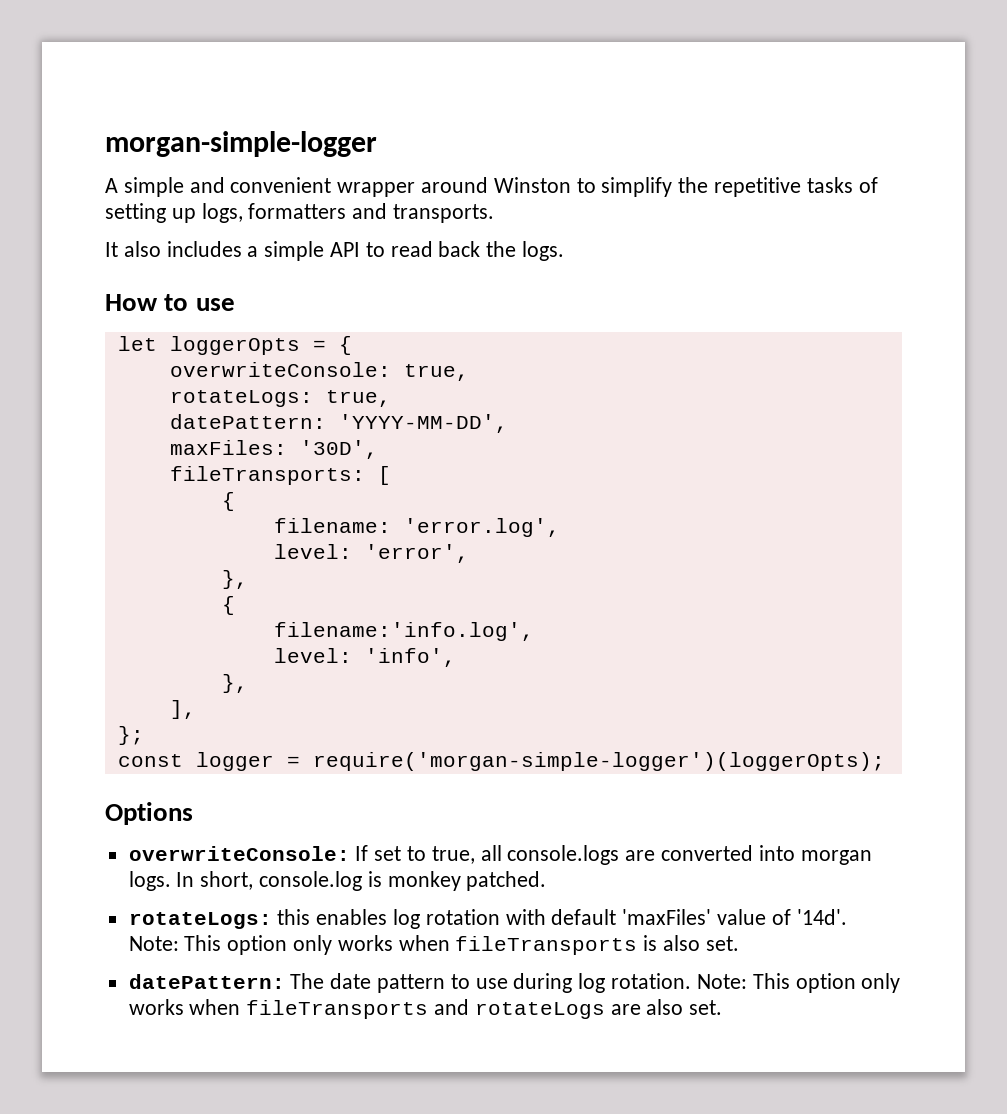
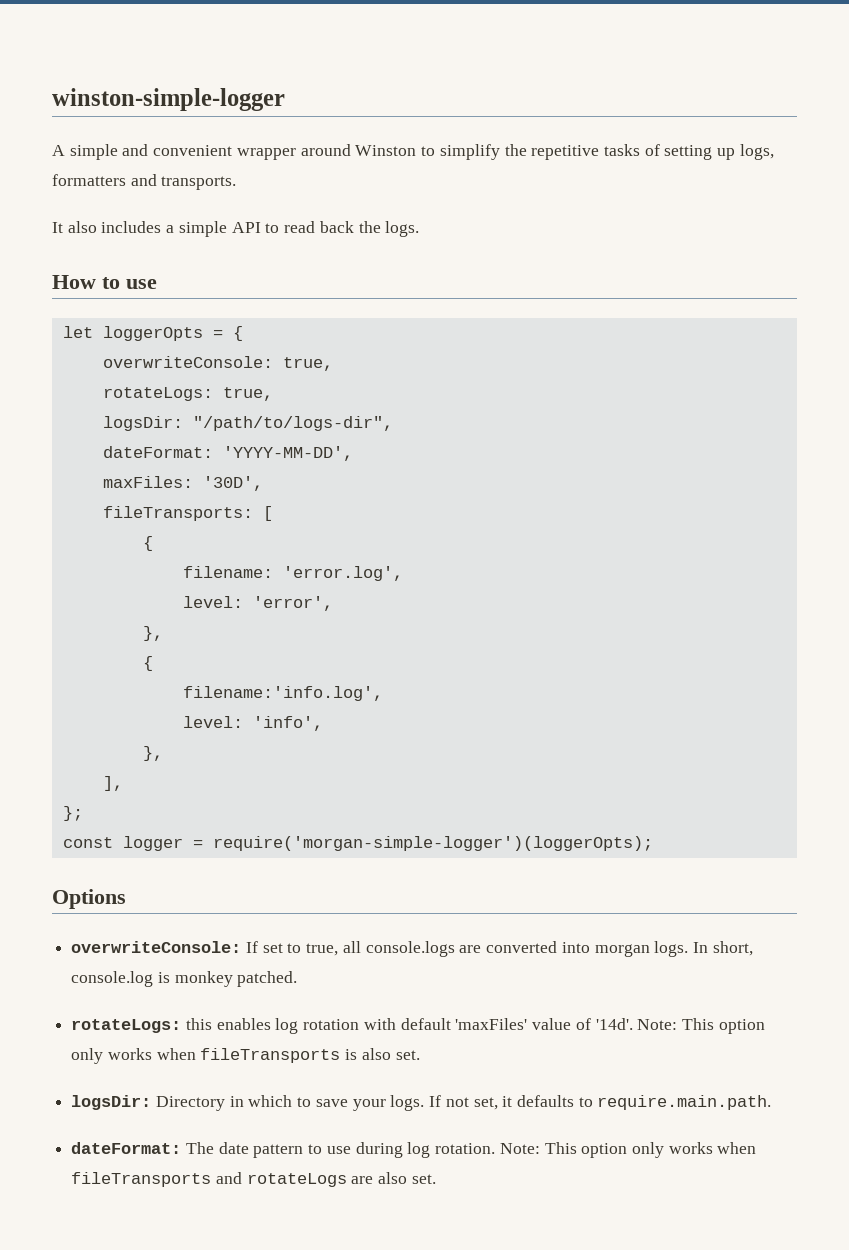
- morgan-simple-logger
+ winston-simple-logger
- datePattern: 'YYYY-MM-DD',
+ logsDir: "/path/to/logs-dir",
+ dateFormat: 'YYYY-MM-DD',
- datePattern: The date pattern to use during log rotation.
+ logsDir: Directory in which to save your logs. If not set, it defaults to require.main.path.
+ dateFormat: The date pattern to use during log rotation.

